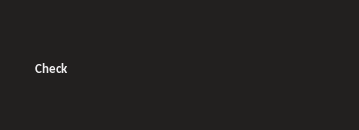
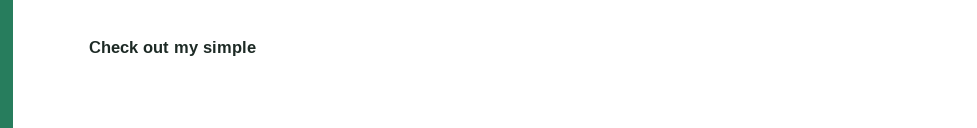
- Check
+ Check out my simple

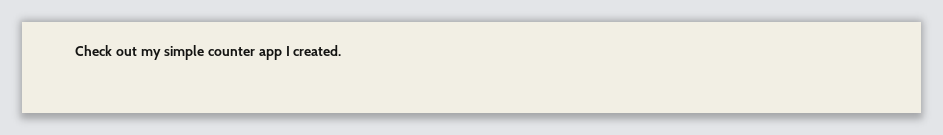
- Check out my simple
+ Check out my simple counter app I created.

